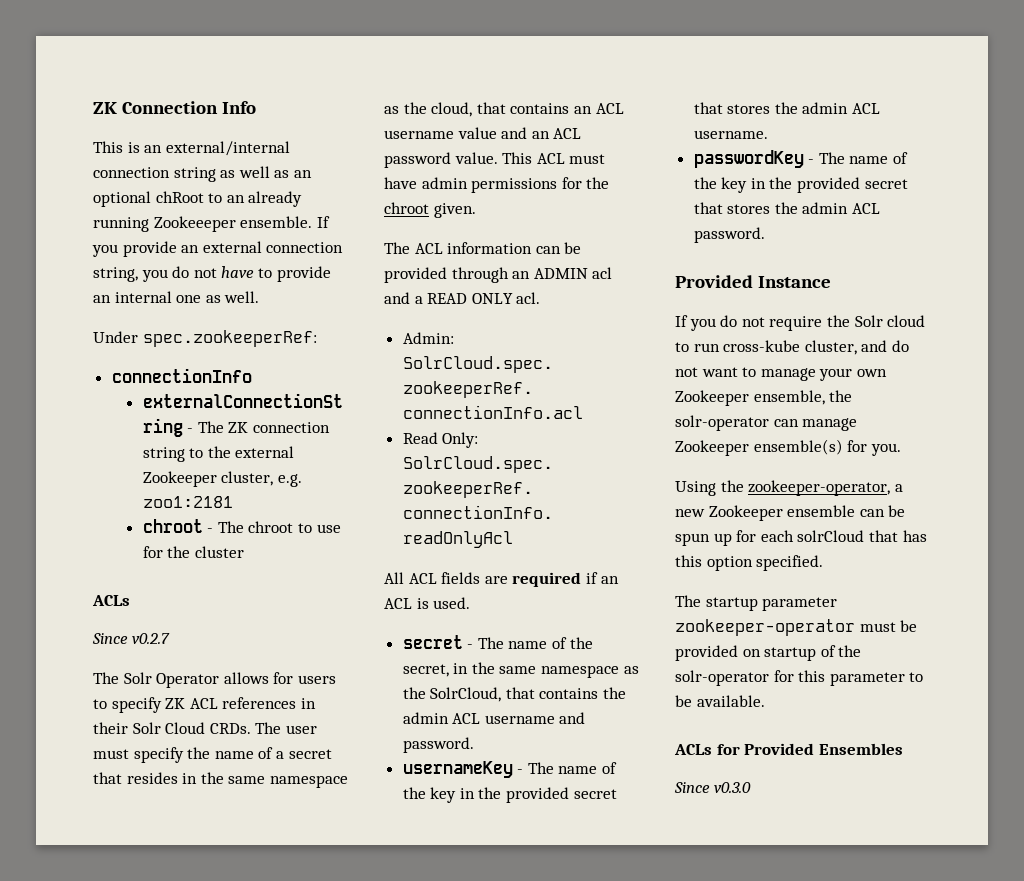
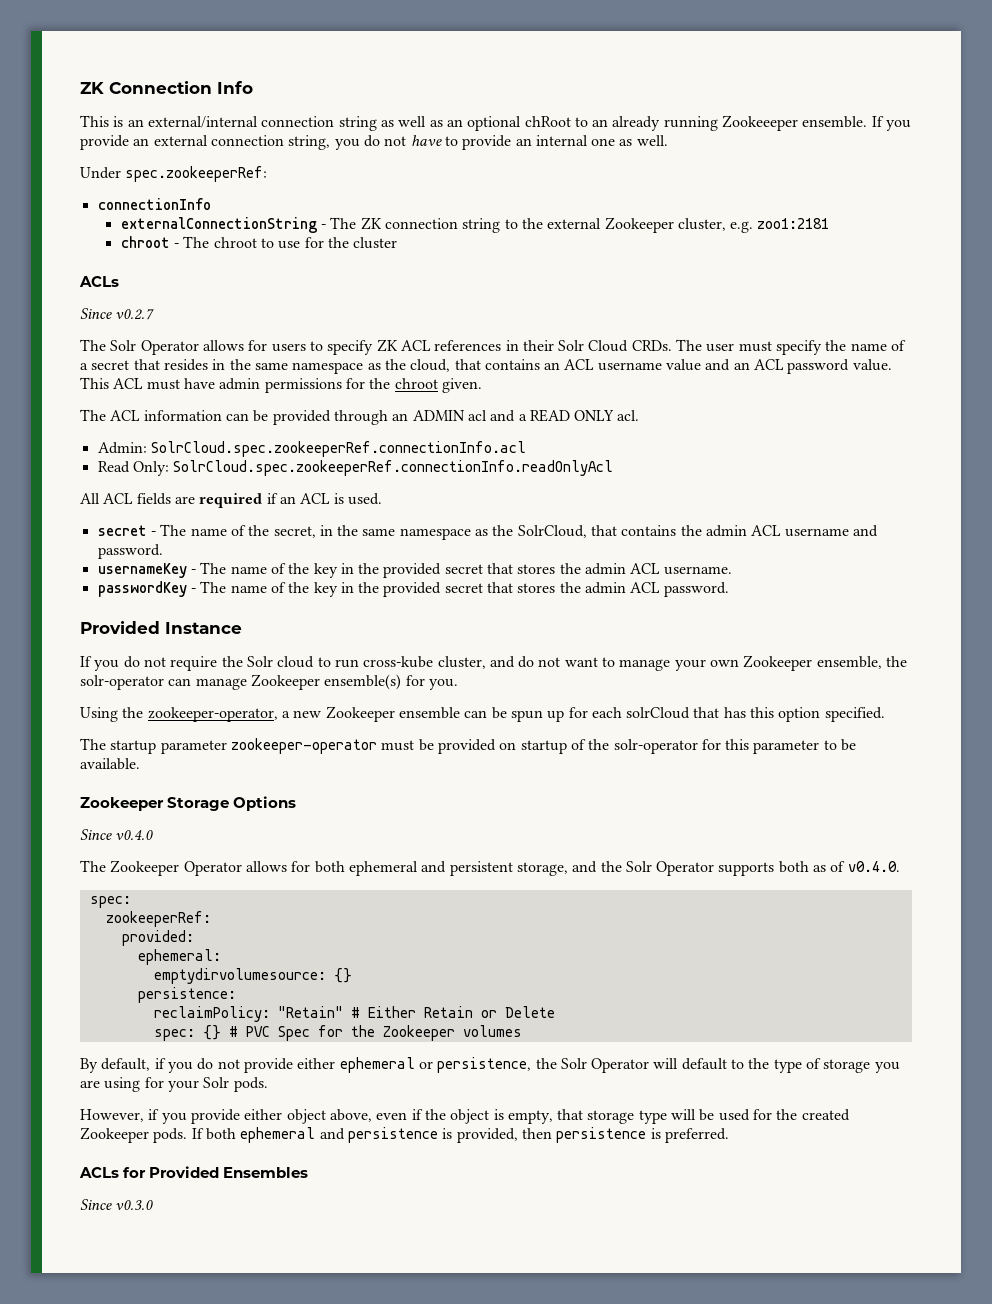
+ Zookeeper Storage Options
+ Since v0.4.0
+ The Zookeeper Operator allows for both ephemeral and persistent storage, and the Solr Operator supports both as of v0.4.0.
+ spec:
+ zookeeperRef:
+ provided:
+ ephemeral:
+ emptydirvolumesource: {}
+ persistence:
+ reclaimPolicy: "Retain" # Either Retain or Delete
+ spec: {} # PVC Spec for the Zookeeper volumes
+ By default, if you do not provide either ephemeral or persistence, the Solr Operator will default to the type of storage you are using for your Solr pods.
+ However, if you provide either object above, even if the object is empty, that storage type will be used for the created Zookeeper pods. If both ephemeral and persistence is provided, then persistence is preferred.

